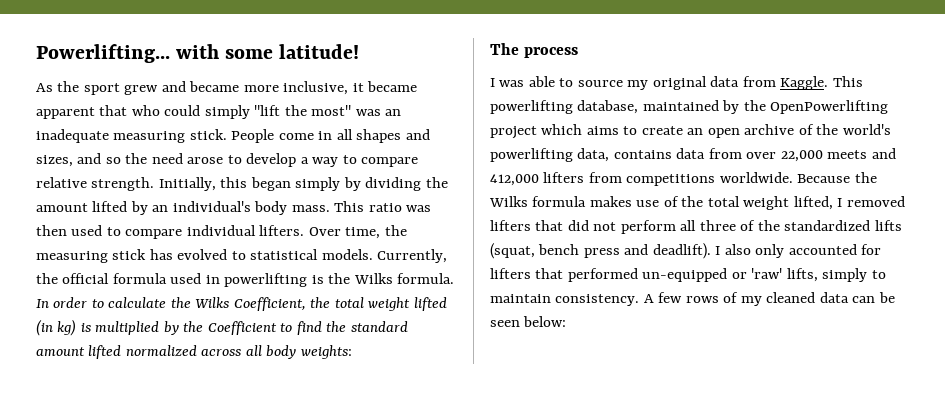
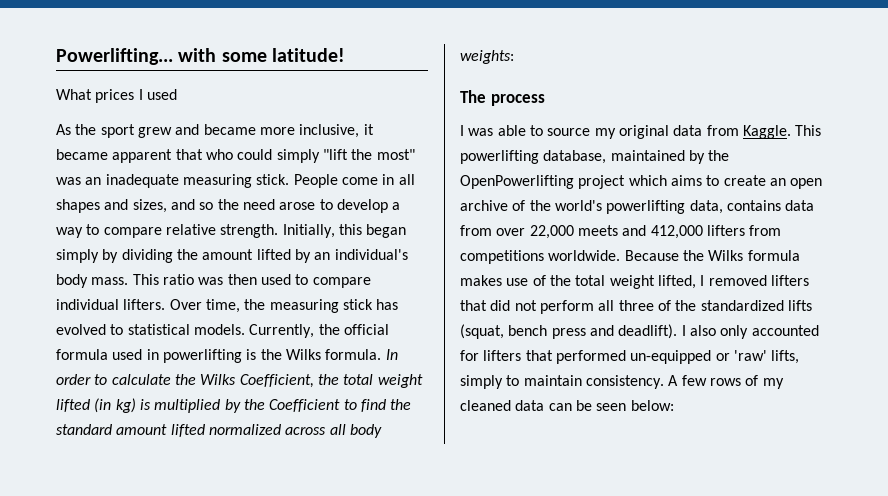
+ What prices I used

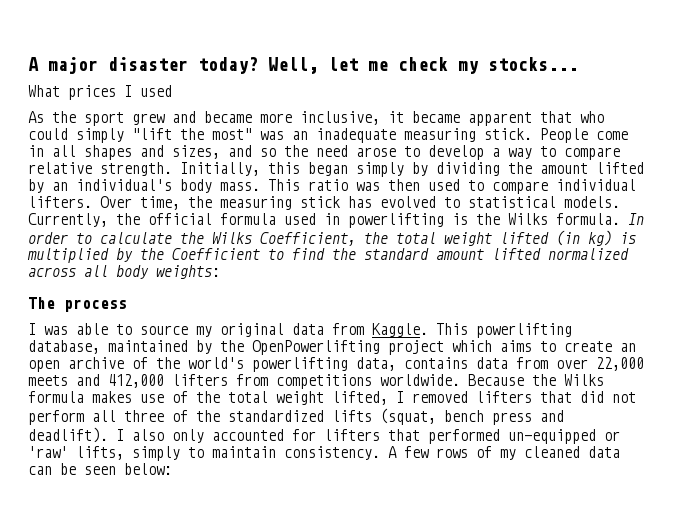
- Powerlifting... with some latitude!
+ A major disaster today? Well, let me check my stocks...

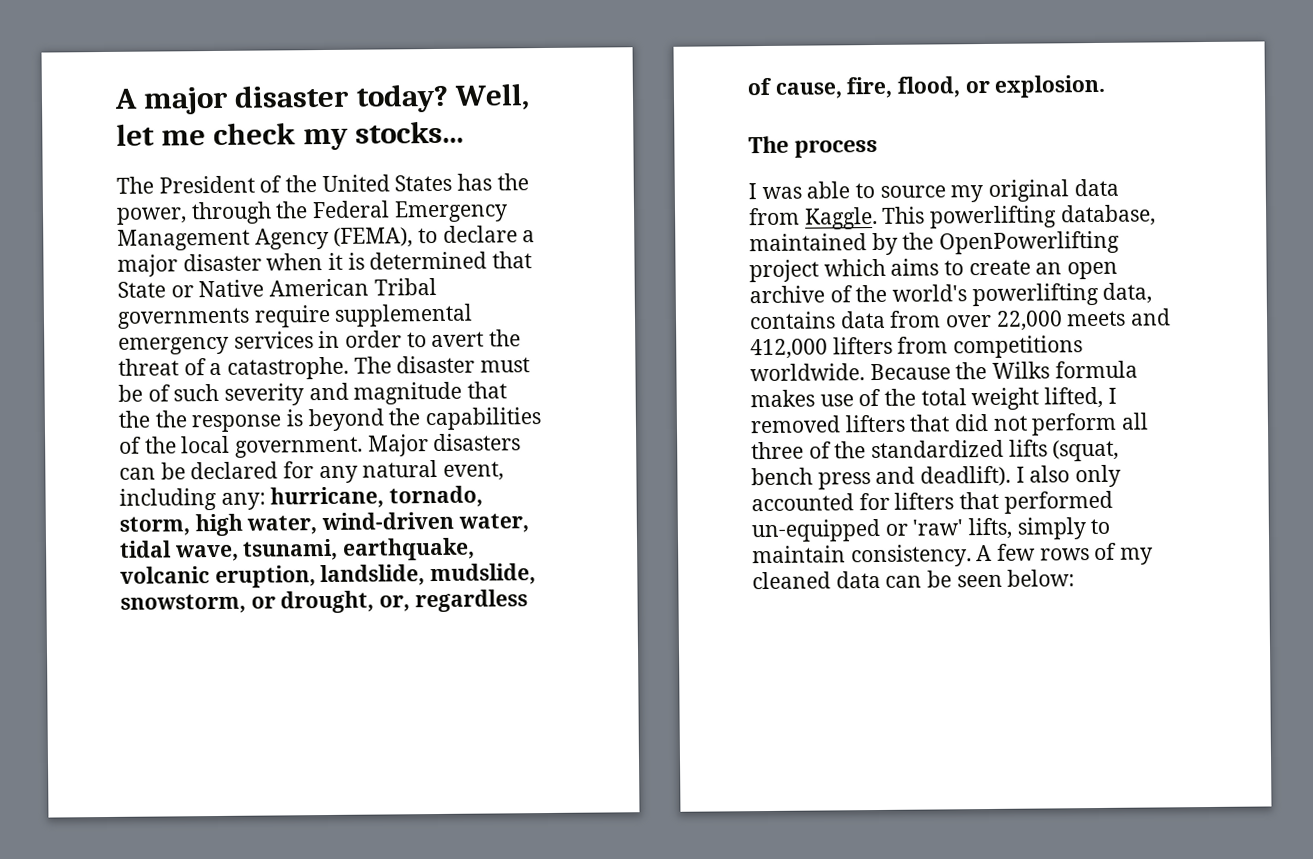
- What prices I used
- As the sport grew and became more inclusive, it became apparent that who could simply "lift the most" was an inadequate measuring stick. People come in all shapes and sizes, and so the need arose to develop a way to compare relative strength. Initially, this began simply by dividing the amount lifted by an individual's body mass. This ratio was then used to compare individual lifters. Over time, the measuring stick has evolved to statistical models. Currently, the official formula used in powerlifting is the Wilks formula. In order to calculate the Wilks Coefficient, the total weight lifted (in kg) is multiplied by the Coefficient to find the standard amount lifted normalized across all body weights:
+ The President of the United States has the power, through the Federal Emergency Management Agency (FEMA), to declare a major disaster when it is determined that State or Native American Tribal governments require supplemental emergency services in order to avert the threat of a catastrophe. The disaster must be of such severity and magnitude that the the response is beyond the capabilities of the local government. Major disasters can be declared for any natural event, including any: hurricane, tornado, storm, high water, wind-driven water, tidal wave, tsunami, earthquake, volcanic eruption, landslide, mudslide, snowstorm, or drought, or, regardless of cause, fire, flood, or explosion.

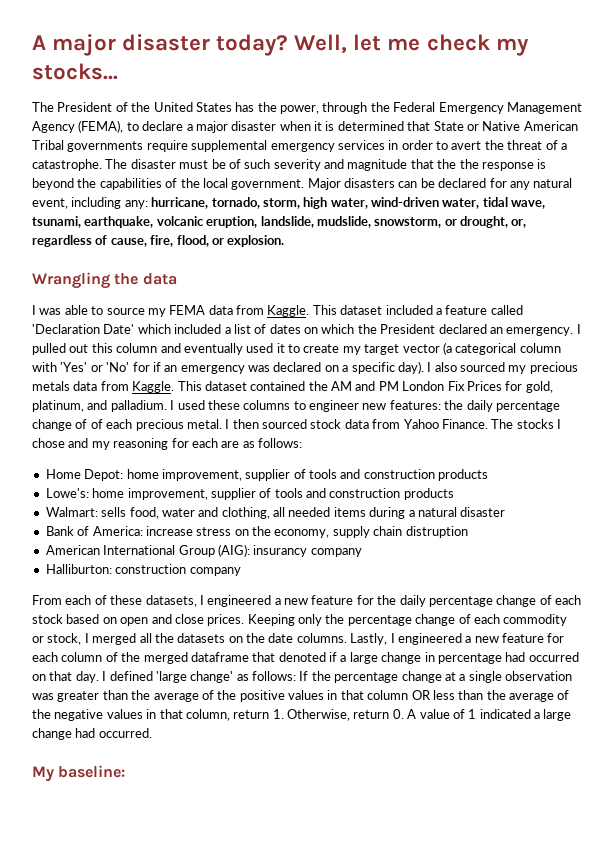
- The process
+ Wrangling the data
- I was able to source my original data from Kaggle. This powerlifting database, maintained by the OpenPowerlifting project which aims to create an open archive of the world's powerlifting data, contains data from over 22,000 meets and 412,000 lifters from competitions worldwide. Because the Wilks formula makes use of the total weight lifted, I removed lifters that did not perform all three of the standardized lifts (squat, bench press and deadlift). I also only accounted for lifters that performed un-equipped or 'raw' lifts, simply to maintain consistency. A few rows of my cleaned data can be seen below:
+ I was able to source my FEMA data from Kaggle. This dataset included a feature called 'Declaration Date' which included a list of dates on which the President declared an emergency. I pulled out this column and eventually used it to create my target vector (a categorical column with 'Yes' or 'No' for if an emergency was declared on a specific day). I also sourced my precious metals data from Kaggle. This dataset contained the AM and PM London Fix Prices for gold, platinum, and palladium. I used these columns to engineer new features: the daily percentage change of of each precious metal. I then sourced stock data from Yahoo Finance. The stocks I chose and my reasoning for each are as follows:
+ Home Depot: home improvement, supplier of tools and construction products
+ Lowe's: home improvement, supplier of tools and construction products
+ Walmart: sells food, water and clothing, all needed items during a natural disaster
+ Bank of America: increase stress on the economy, supply chain distruption
+ American International Group (AIG): insurancy company
+ Halliburton: construction company
+ From each of these datasets, I engineered a new feature for the daily percentage change of each stock based on open and close prices. Keeping only the percentage change of each commodity or stock, I merged all the datasets on the date columns. Lastly, I engineered a new feature for each column of the merged dataframe that denoted if a large change in percentage had occurred on that day. I defined 'large change' as follows: If the percentage change at a single observation was greater than the average of the positive values in that column OR less than the average of the negative values in that column, return 1. Otherwise, return 0. A value of 1 indicated a large change had occurred.
+ My baseline:

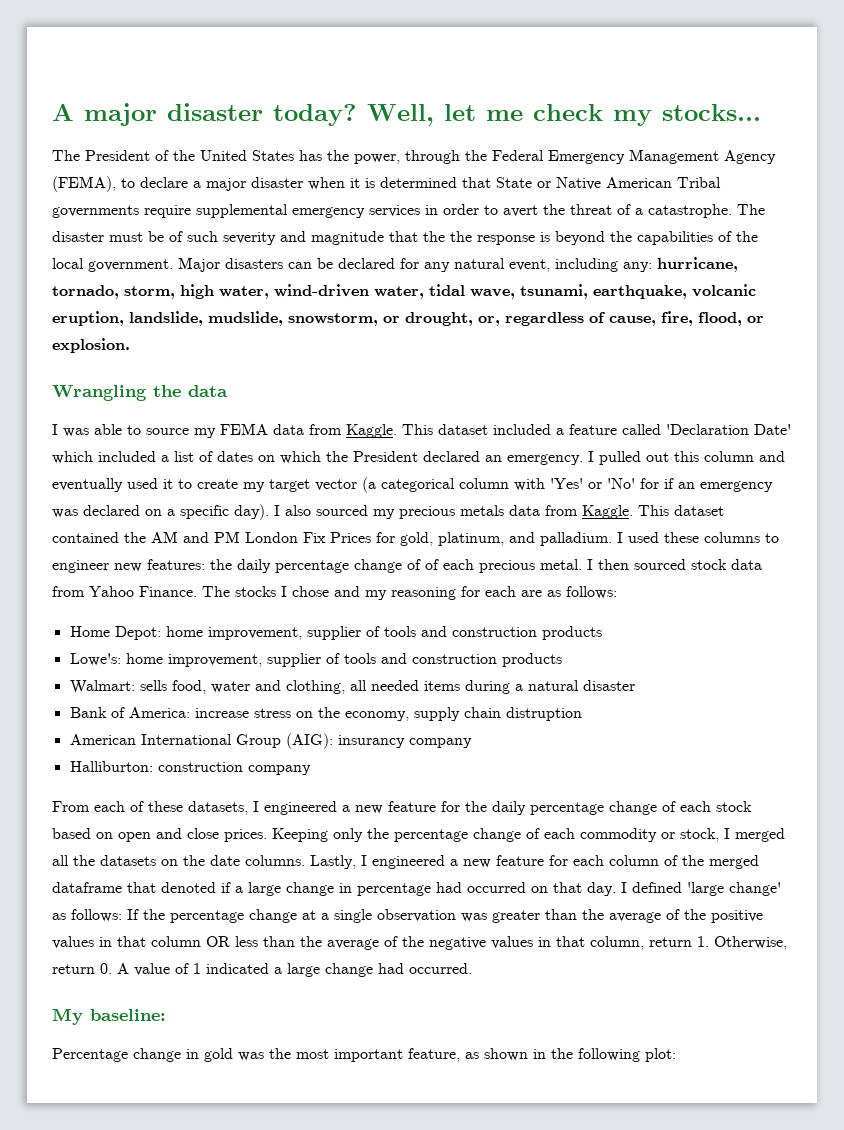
+ Percentage change in gold was the most important feature, as shown in the following plot:

